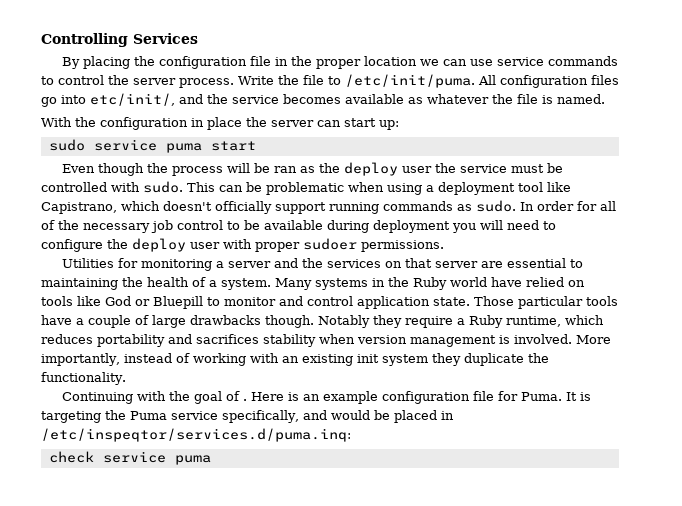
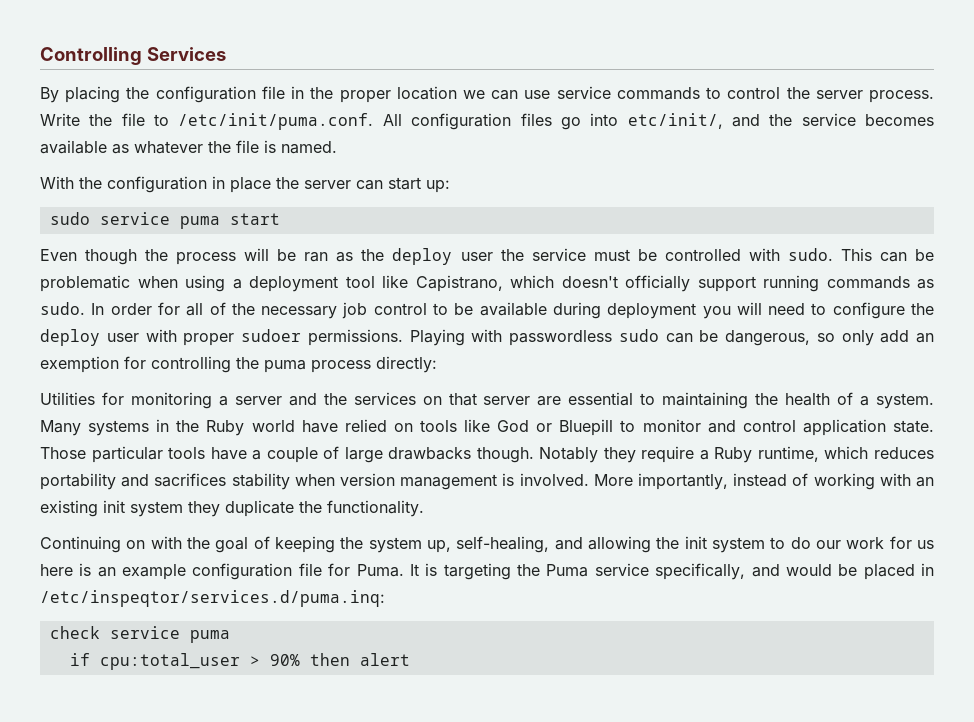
- Write the file to /etc/init/puma. All configuration files go into etc/init/, and the service becomes available as whatever the file is named.
+ Write the file to /etc/init/puma.conf. All configuration files go into etc/init/, and the service becomes available as whatever the file is named.
+ Playing with passwordless sudo can be dangerous, so only add an exemption for controlling the puma process directly:
- Continuing with the goal of . Here is an example configuration file for Puma.
+ Continuing on with the goal of keeping the system up, self-healing, and allowing the init system to do our work for us here is an example configuration file for Puma.
+ if cpu:total_user > 90% then alert

